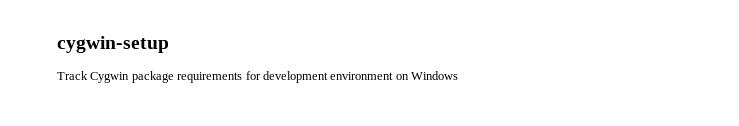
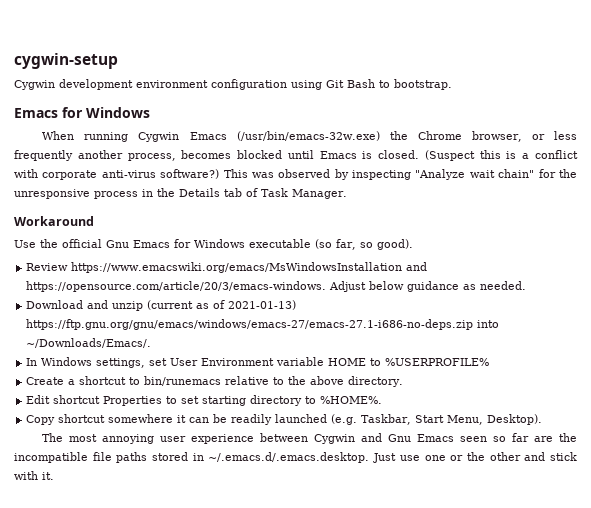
- Track Cygwin package requirements for development environment on Windows
+ Cygwin development environment configuration using Git Bash to bootstrap.
+ Emacs for Windows
+ When running Cygwin Emacs (/usr/bin/emacs-32w.exe) the Chrome browser, or less frequently another process, becomes blocked until Emacs is closed. (Suspect this is a conflict with corporate anti-virus software?) This was observed by inspecting "Analyze wait chain" for the unresponsive process in the Details tab of Task Manager.
+ Workaround
+ Use the official Gnu Emacs for Windows executable (so far, so good).
+ Review https://www.emacswiki.org/emacs/MsWindowsInstallation and https://opensource.com/article/20/3/emacs-windows. Adjust below guidance as needed.
+ Download and unzip (current as of 2021-01-13) https://ftp.gnu.org/gnu/emacs/windows/emacs-27/emacs-27.1-i686-no-deps.zip into ~/Downloads/Emacs/.
+ In Windows settings, set User Environment variable HOME to %USERPROFILE%
+ Create a shortcut to bin/runemacs relative to the above directory.
+ Edit shortcut Properties to set starting directory to %HOME%.
+ Copy shortcut somewhere it can be readily launched (e.g. Taskbar, Start Menu, Desktop).
+ The most annoying user experience between Cygwin and Gnu Emacs seen so far are the incompatible file paths stored in ~/.emacs.d/.emacs.desktop. Just use one or the other and stick with it.

